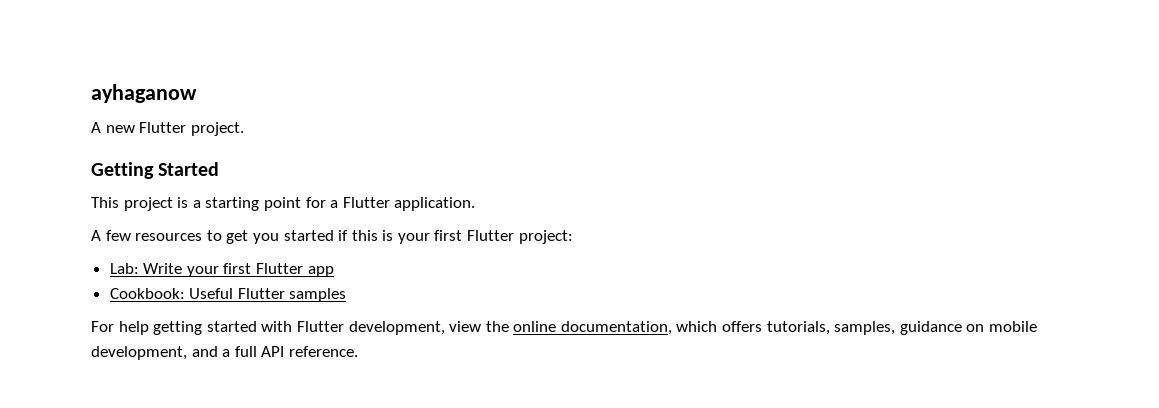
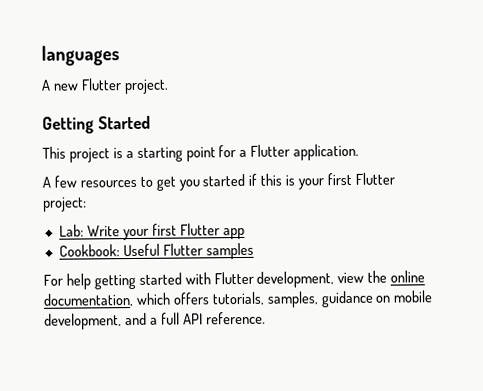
- ayhaganow
+ languages

